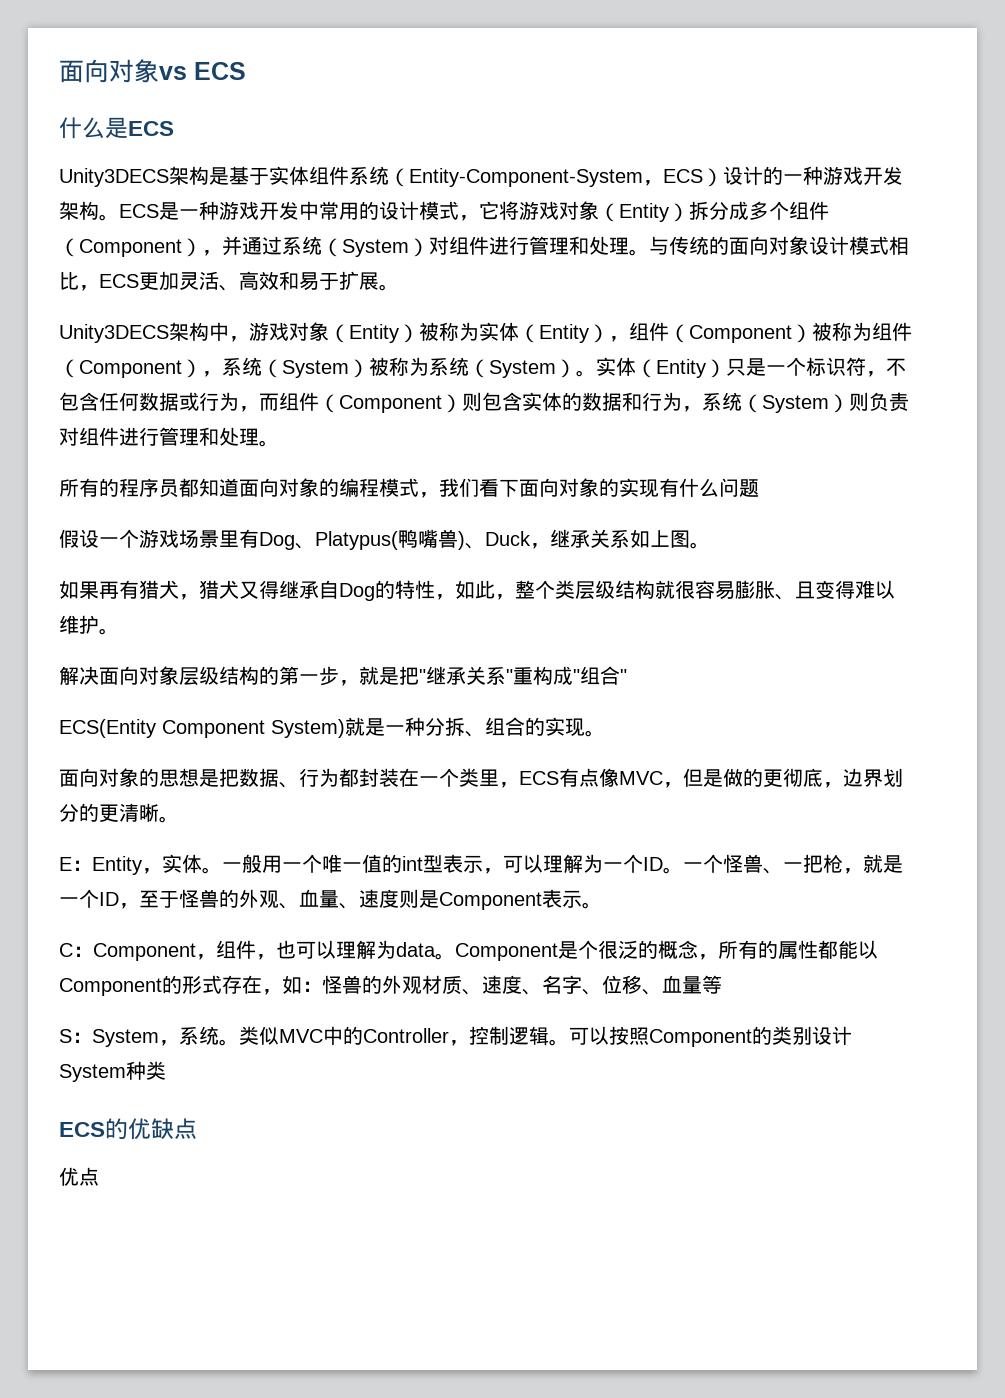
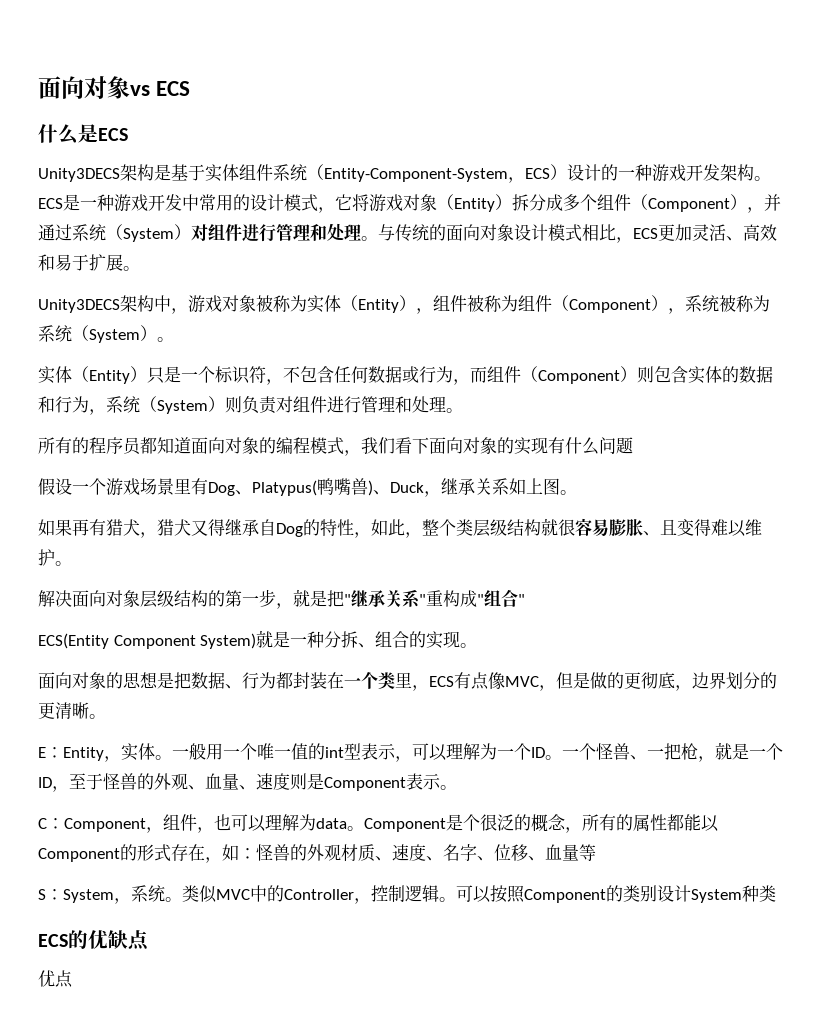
- Unity3DECS架构中，游戏对象（Entity）被称为实体（Entity），组件（Component）被称为组件（Component），系统（System）被称为系统（System）。实体（Entity）只是一个标识符，不包含任何数据或行为，而组件（Component）则包含实体的数据和行为，系统（System）则负责对组件进行管理和处理。
+ Unity3DECS架构中，游戏对象被称为实体（Entity），组件被称为组件（Component），系统被称为系统（System）。
+ 实体（Entity）只是一个标识符，不包含任何数据或行为，而组件（Component）则包含实体的数据和行为，系统（System）则负责对组件进行管理和处理。

